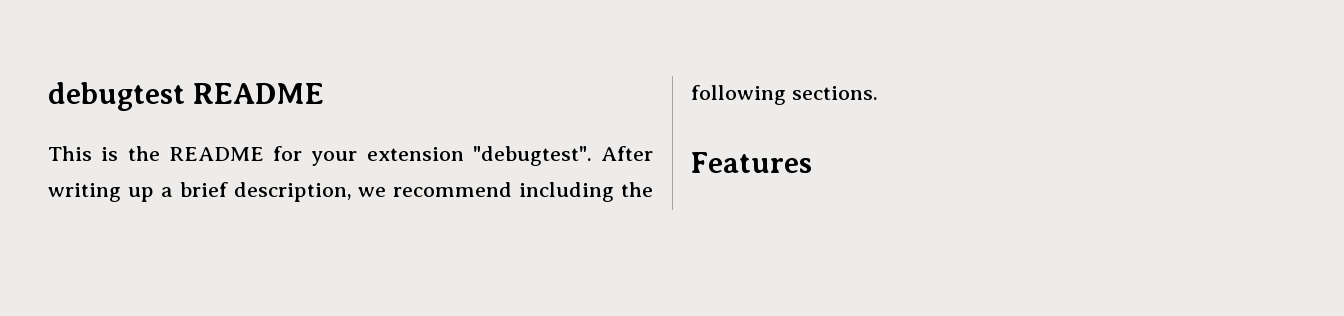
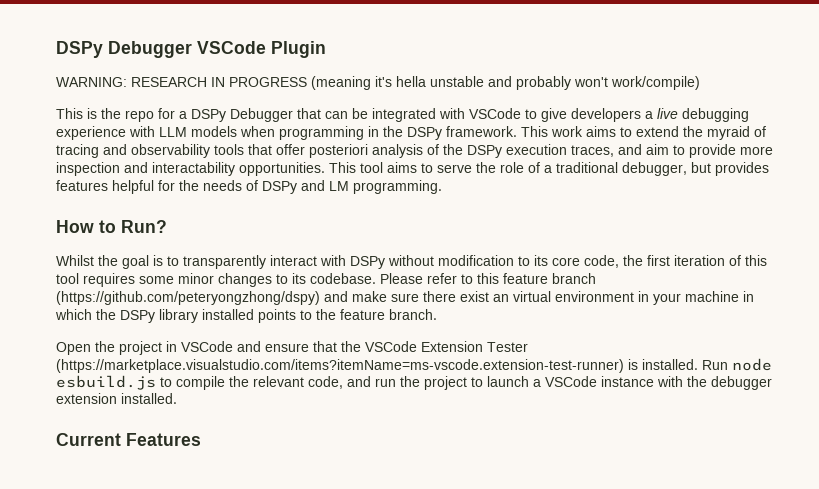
- debugtest README
- This is the README for your extension "debugtest". After writing up a brief description, we recommend including the following sections.
- Features
+ DSPy Debugger VSCode Plugin
+ WARNING: RESEARCH IN PROGRESS (meaning it's hella unstable and probably won't work/compile)
+ This is the repo for a DSPy Debugger that can be integrated with VSCode to give developers a live debugging experience with LLM models when programming in the DSPy framework. This work aims to extend the myraid of tracing and observability tools that offer posteriori analysis of the DSPy execution traces, and aim to provide more inspection and interactability opportunities. This tool aims to serve the role of a traditional debugger, but provides features helpful for the needs of DSPy and LM programming.
+ How to Run?
+ Whilst the goal is to transparently interact with DSPy without modification to its core code, the first iteration of this tool requires some minor changes to its codebase. Please refer to this feature branch (https://github.com/peteryongzhong/dspy) and make sure there exist an virtual environment in your machine in which the DSPy library installed points to the feature branch.
+ Open the project in VSCode and ensure that the VSCode Extension Tester (https://marketplace.visualstudio.com/items?itemName=ms-vscode.extension-test-runner) is installed. Run node esbuild.js to compile the relevant code, and run the project to launch a VSCode instance with the debugger extension installed.
+ Current Features

